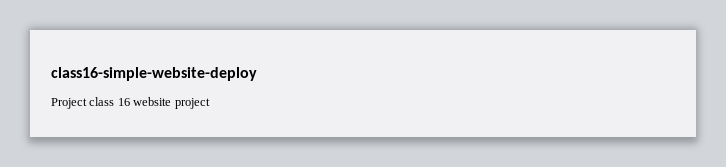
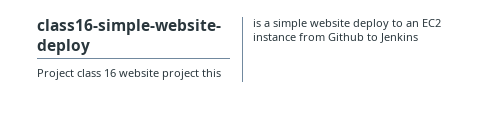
- Project class 16 website project
+ Project class 16 website project this is a simple website deploy to an EC2 instance from Github to Jenkins

